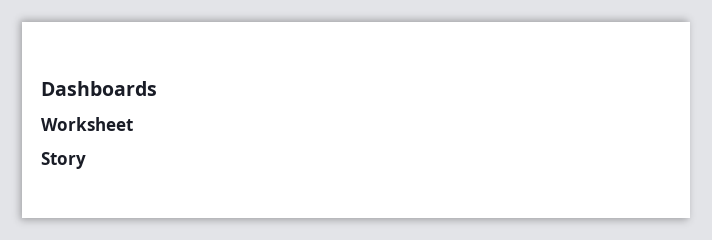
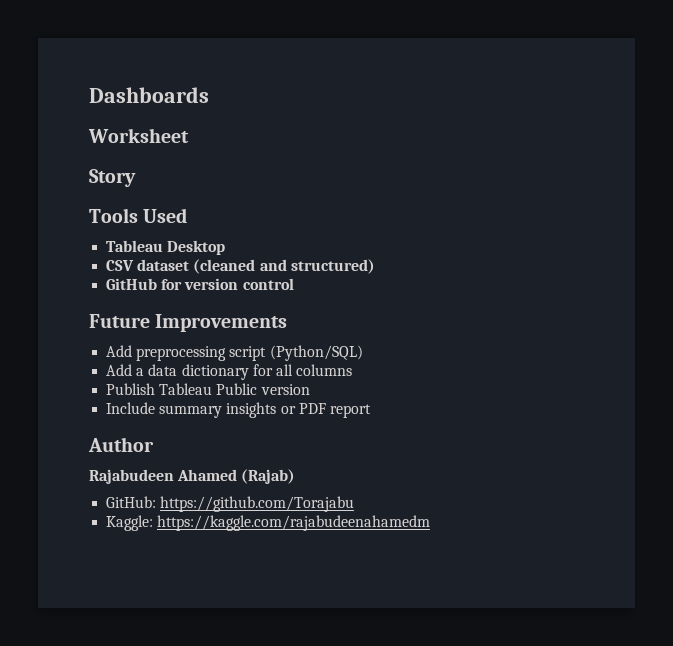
+ Tools Used
+ Tableau Desktop
+ CSV dataset (cleaned and structured)
+ GitHub for version control
+ Future Improvements
+ Add preprocessing script (Python/SQL)
+ Add a data dictionary for all columns
+ Publish Tableau Public version
+ Include summary insights or PDF report
+ Author
+ Rajabudeen Ahamed (Rajab)
+ GitHub: https://github.com/Torajabu
+ Kaggle: https://kaggle.com/rajabudeenahamedm

